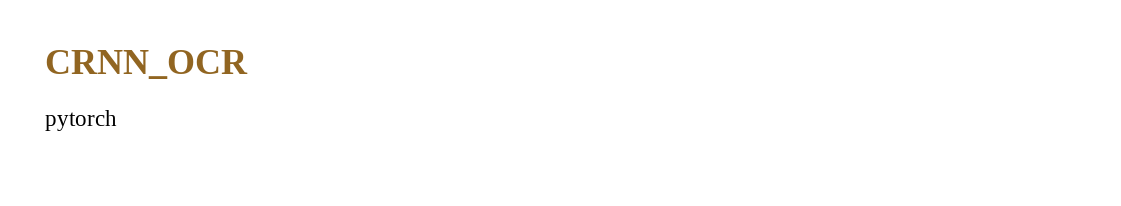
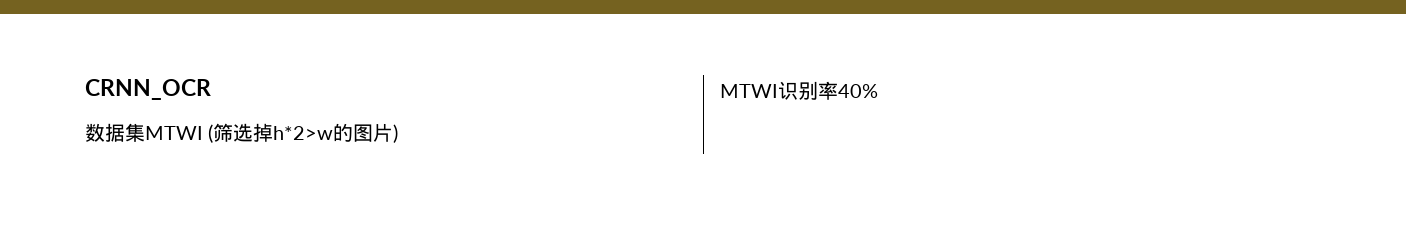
- pytorch
+ 数据集MTWI (筛选掉h*2>w的图片)
+ MTWI识别率40%

